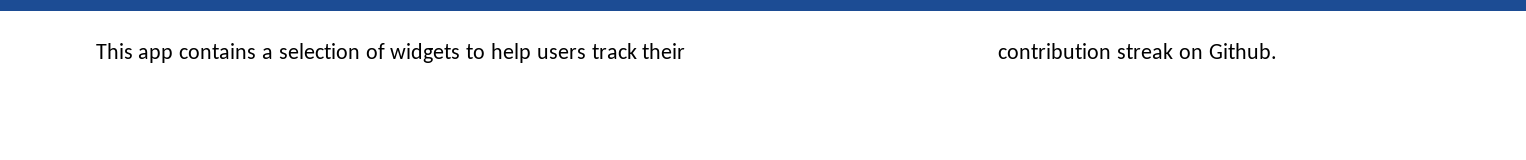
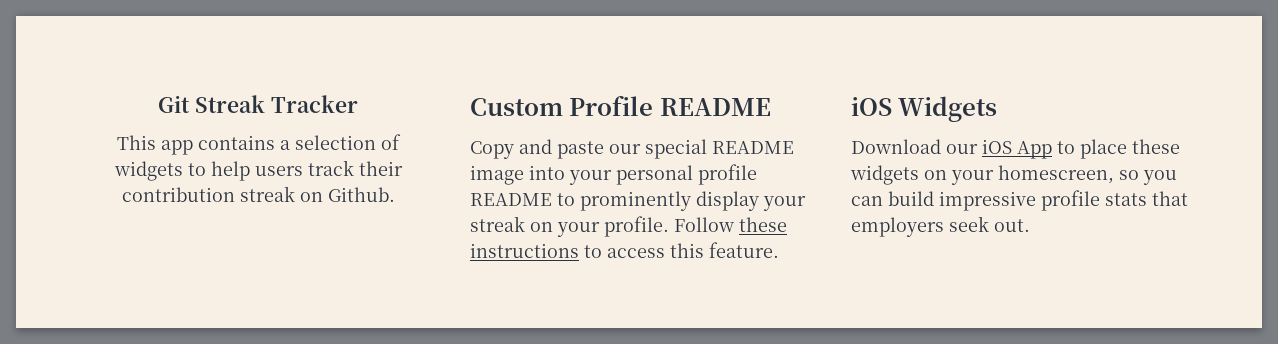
+ Git Streak Tracker
+ Custom Profile README
+ Copy and paste our special README image into your personal profile README to prominently display your streak on your profile. Follow these instructions to access this feature.
+ iOS Widgets
+ Download our iOS App to place these widgets on your homescreen, so you can build impressive profile stats that employers seek out.

